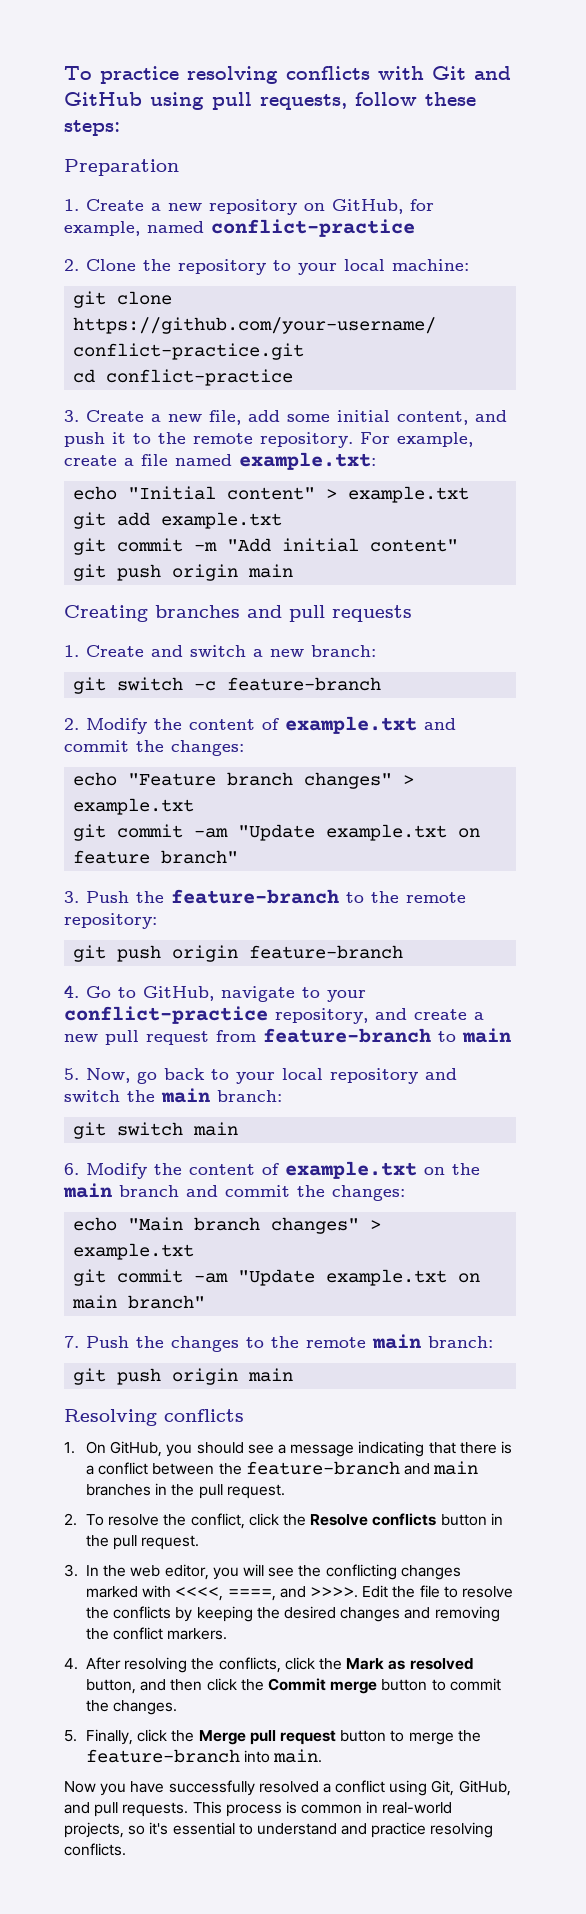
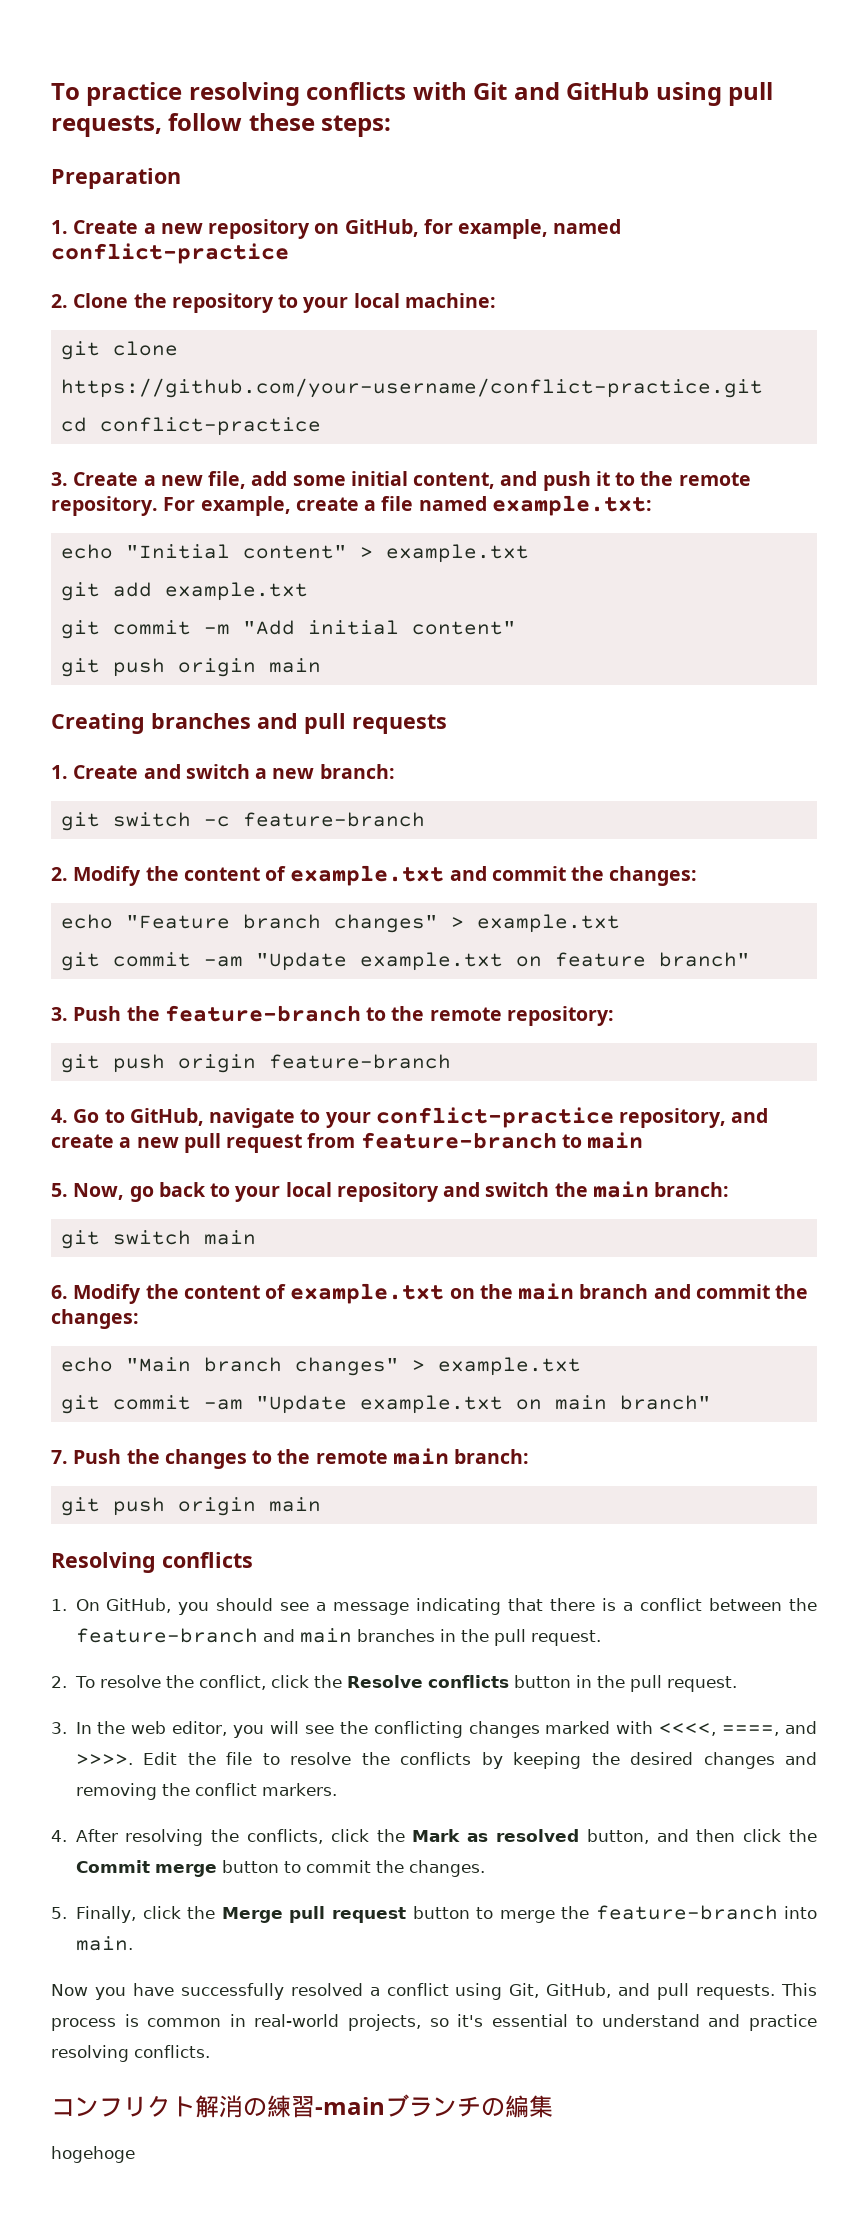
+ コンフリクト解消の練習-mainブランチの編集
+ hogehoge

